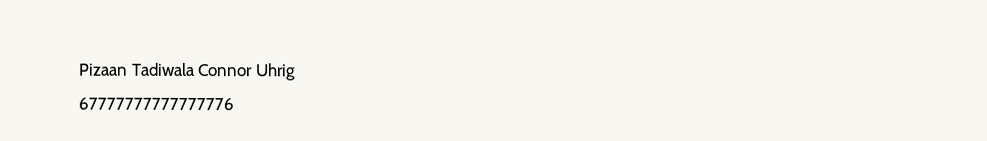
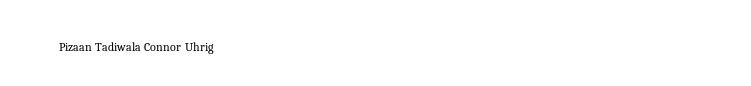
- 67777777777777776

